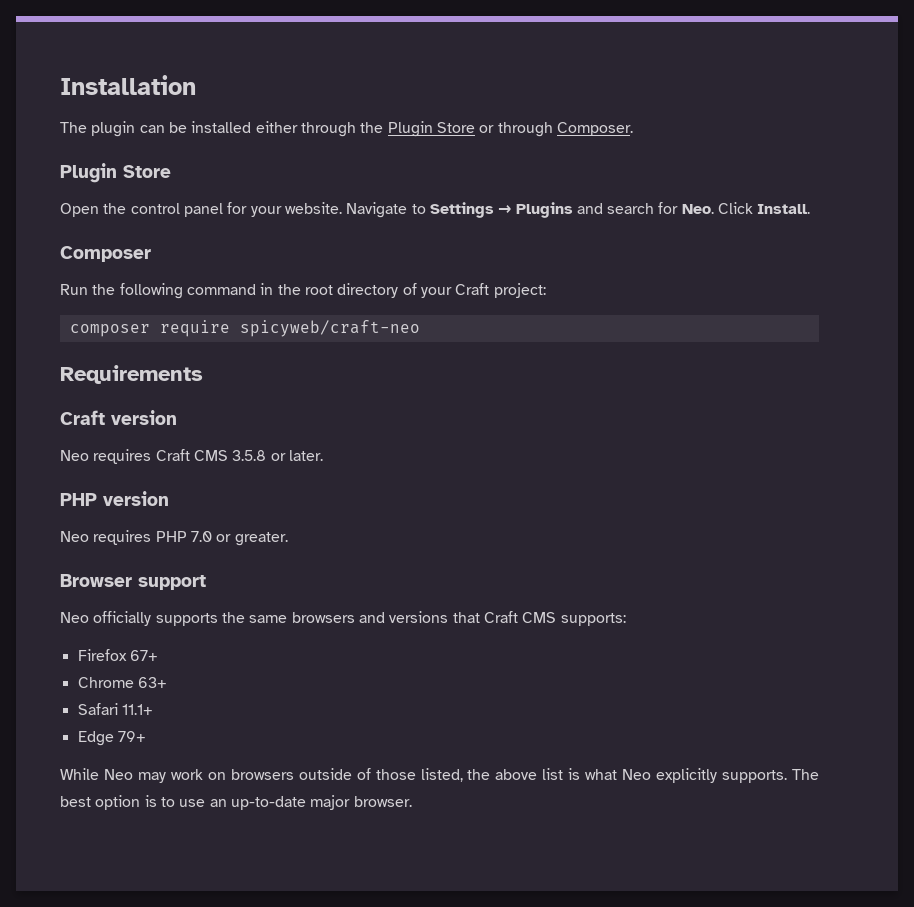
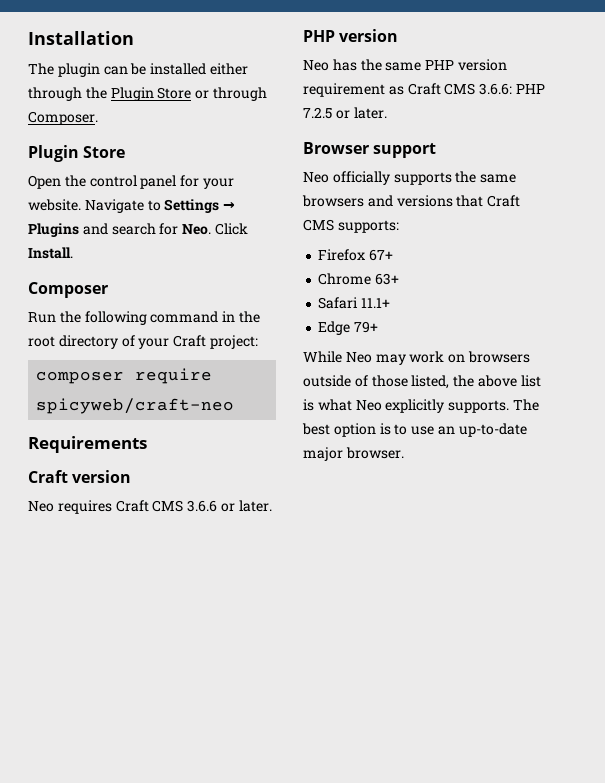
- Neo requires Craft CMS 3.5.8 or later.
+ Neo requires Craft CMS 3.6.6 or later.
- Neo requires PHP 7.0 or greater.
+ Neo has the same PHP version requirement as Craft CMS 3.6.6: PHP 7.2.5 or later.

